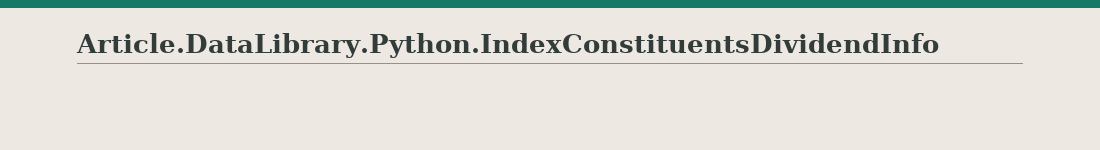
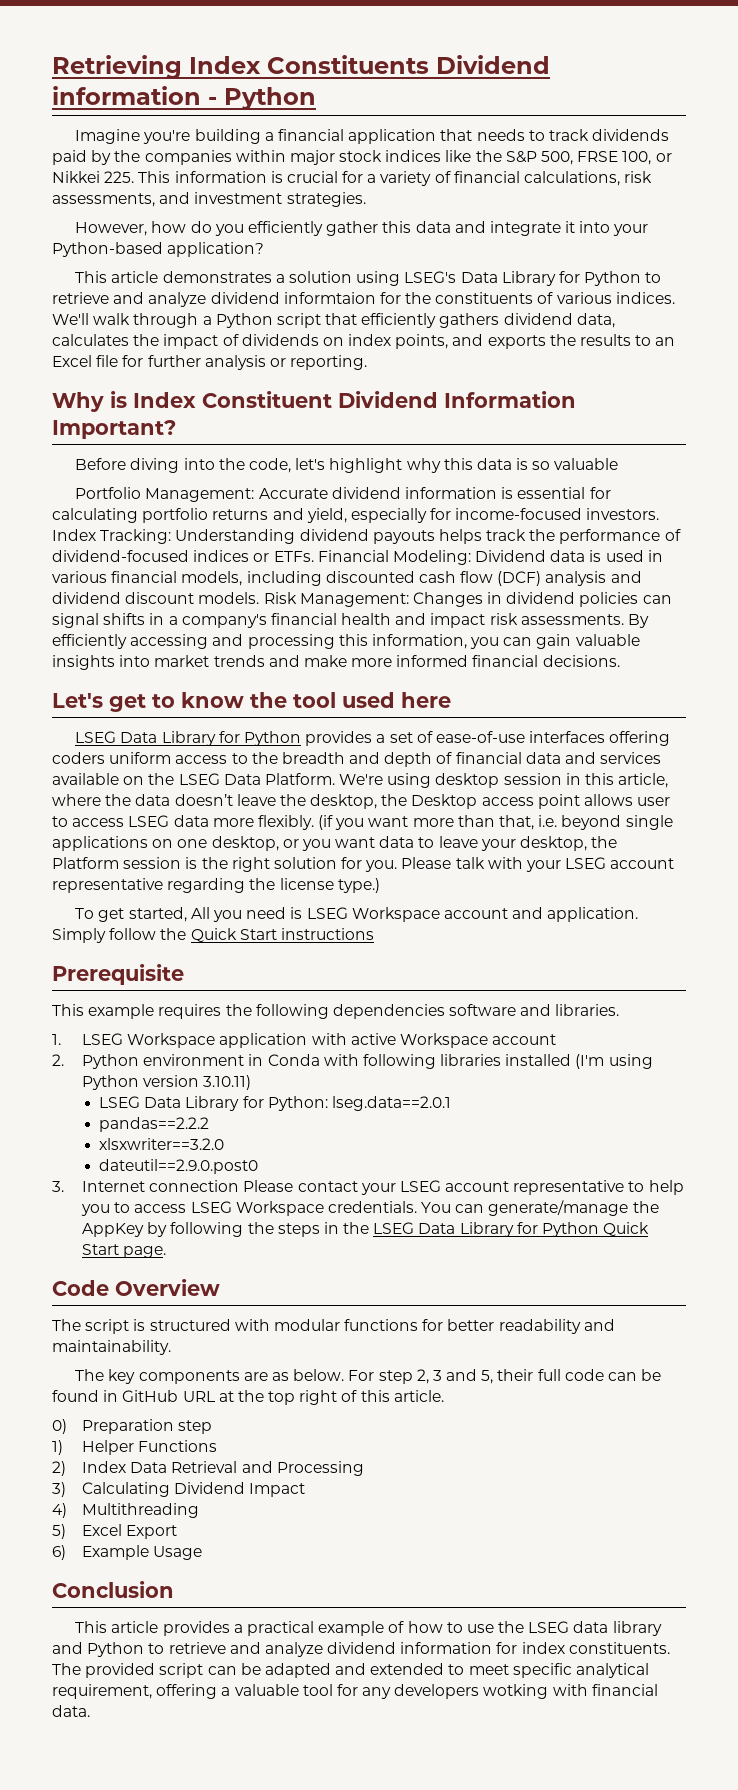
- Article.DataLibrary.Python.IndexConstituentsDividendInfo
+ Retrieving Index Constituents Dividend information - Python
+ Imagine you're building a financial application that needs to track dividends paid by the companies within major stock indices like the S&P 500, FRSE 100, or Nikkei 225. This information is crucial for a variety of financial calculations, risk assessments, and investment strategies.
+ However, how do you efficiently gather this data and integrate it into your Python-based application?
+ This article demonstrates a solution using LSEG's Data Library for Python to retrieve and analyze dividend informtaion for the constituents of various indices. We'll walk through a Python script that efficiently gathers dividend data, calculates the impact of dividends on index points, and exports the results to an Excel file for further analysis or reporting.
+ Why is Index Constituent Dividend Information Important?
+ Before diving into the code, let's highlight why this data is so valuable
+ Portfolio Management: Accurate dividend information is essential for calculating portfolio returns and yield, especially for income-focused investors. Index Tracking: Understanding dividend payouts helps track the performance of dividend-focused indices or ETFs. Financial Modeling: Dividend data is used in various financial models, including discounted cash flow (DCF) analysis and dividend discount models. Risk Management: Changes in dividend policies can signal shifts in a company's financial health and impact risk assessments. By efficiently accessing and processing this information, you can gain valuable insights into market trends and make more informed financial decisions.
+ Let's get to know the tool used here
+ LSEG Data Library for Python provides a set of ease-of-use interfaces offering coders uniform access to the breadth and depth of financial data and services available on the LSEG Data Platform. We're using desktop session in this article, where the data doesn’t leave the desktop, the Desktop access point allows user to access LSEG data more flexibly. (if you want more than that, i.e. beyond single applications on one desktop, or you want data to leave your desktop, the Platform session is the right solution for you. Please talk with your LSEG account representative regarding the license type.)
+ To get started, All you need is LSEG Workspace account and application. Simply follow the Quick Start instructions
+ Prerequisite
+ This example requires the following dependencies software and libraries.
+ 1. LSEG Workspace application with active Workspace account
+ 2. Python environment in Conda with following libraries installed (I'm using Python version 3.10.11)
+ LSEG Data Library for Python: lseg.data==2.0.1
+ pandas==2.2.2
+ xlsxwriter==3.2.0
+ dateutil==2.9.0.post0
+ 3. Internet connection Please contact your LSEG account representative to help you to access LSEG Workspace credentials. You can generate/manage the AppKey by following the steps in the LSEG Data Library for Python Quick Start page.
+ Code Overview
+ The script is structured with modular functions for better readability and maintainability.
+ The key components are as below. For step 2, 3 and 5, their full code can be found in GitHub URL at the top right of this article.
+ 0) Preparation step
+ 1) Helper Functions
+ 2) Index Data Retrieval and Processing
+ 3) Calculating Dividend Impact
+ 4) Multithreading
+ 5) Excel Export
+ 6) Example Usage
+ Conclusion
+ This article provides a practical example of how to use the LSEG data library and Python to retrieve and analyze dividend information for index constituents. The provided script can be adapted and extended to meet specific analytical requirement, offering a valuable tool for any developers wotking with financial data.

